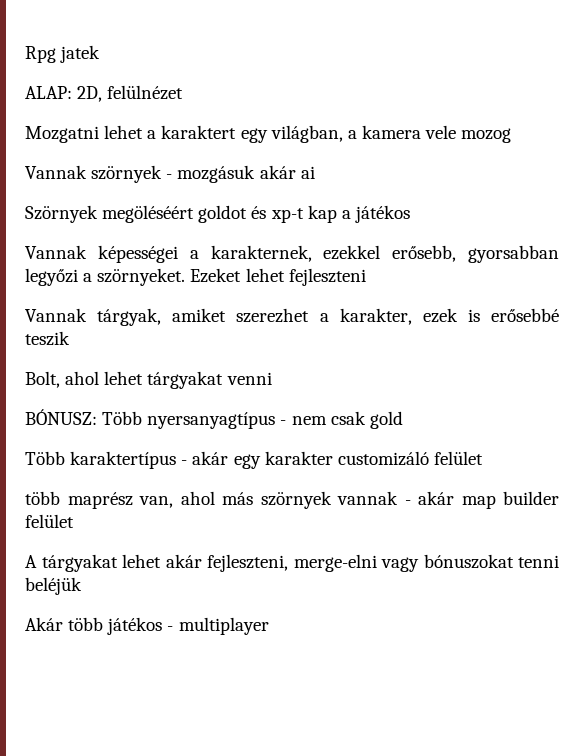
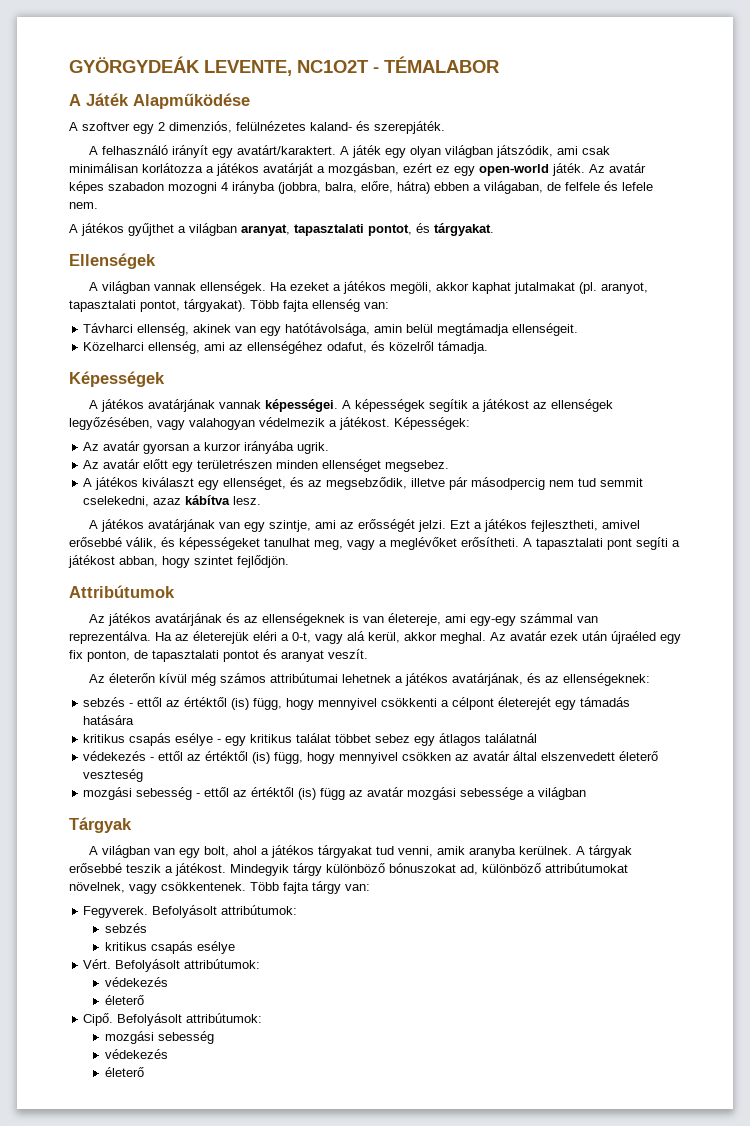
- Rpg jatek
- ALAP: 2D, felülnézet
- Mozgatni lehet a karaktert egy világban, a kamera vele mozog
- Vannak szörnyek - mozgásuk akár ai
- Szörnyek megöléséért goldot és xp-t kap a játékos
- Vannak képességei a karakternek, ezekkel erősebb, gyorsabban legyőzi a szörnyeket. Ezeket lehet fejleszteni
- Vannak tárgyak, amiket szerezhet a karakter, ezek is erősebbé teszik
- Bolt, ahol lehet tárgyakat venni
- BÓNUSZ: Több nyersanyagtípus - nem csak gold
- Több karaktertípus - akár egy karakter customizáló felület
- több maprész van, ahol más szörnyek vannak - akár map builder felület
- A tárgyakat lehet akár fejleszteni, merge-elni vagy bónuszokat tenni beléjük
- Akár több játékos - multiplayer
+ GYÖRGYDEÁK LEVENTE, NC1O2T - TÉMALABOR
+ A Játék Alapműködése
+ A szoftver egy 2 dimenziós, felülnézetes kaland- és szerepjáték.
+ A felhasználó irányít egy avatárt/karaktert. A játék egy olyan világban játszódik, ami csak minimálisan korlátozza a játékos avatárját a mozgásban, ezért ez egy open-world játék. Az avatár képes szabadon mozogni 4 irányba (jobbra, balra, előre, hátra) ebben a világaban, de felfele és lefele nem.
+ A játékos gyűjthet a világban aranyat, tapasztalati pontot, és tárgyakat.
+ Ellenségek
+ A világban vannak ellenségek. Ha ezeket a játékos megöli, akkor kaphat jutalmakat (pl. aranyot, tapasztalati pontot, tárgyakat). Több fajta ellenség van:
+ Távharci ellenség, akinek van egy hatótávolsága, amin belül megtámadja ellenségeit.
+ Közelharci ellenség, ami az ellenségéhez odafut, és közelről támadja.
+ Képességek
+ A játékos avatárjának vannak képességei. A képességek segítik a játékost az ellenségek legyőzésében, vagy valahogyan védelmezik a játékost. Képességek:
+ Az avatár gyorsan a kurzor irányába ugrik.
+ Az avatár előtt egy területrészen minden ellenséget megsebez.
+ A játékos kiválaszt egy ellenséget, és az megsebződik, illetve pár másodpercig nem tud semmit cselekedni, azaz kábítva lesz.
+ A játékos avatárjának van egy szintje, ami az erősségét jelzi. Ezt a játékos fejlesztheti, amivel erősebbé válik, és képességeket tanulhat meg, vagy a meglévőket erősítheti. A tapasztalati pont segíti a játékost abban, hogy szintet fejlődjön.
+ Attribútumok
+ Az játékos avatárjának és az ellenségeknek is van életereje, ami egy-egy számmal van reprezentálva. Ha az életerejük eléri a 0-t, vagy alá kerül, akkor meghal. Az avatár ezek után újraéled egy fix ponton, de tapasztalati pontot és aranyat veszít.
+ Az életerőn kívül még számos attribútumai lehetnek a játékos avatárjának, és az ellenségeknek:
+ sebzés - ettől az értéktől (is) függ, hogy mennyivel csökkenti a célpont életerejét egy támadás hatására
+ kritikus csapás esélye - egy kritikus találat többet sebez egy átlagos találatnál
+ védekezés - ettől az értéktől (is) függ, hogy mennyivel csökken az avatár által elszenvedett életerő veszteség
+ mozgási sebesség - ettől az értéktől (is) függ az avatár mozgási sebessége a világban
+ Tárgyak
+ A világban van egy bolt, ahol a játékos tárgyakat tud venni, amik aranyba kerülnek. A tárgyak erősebbé teszik a játékost. Mindegyik tárgy különböző bónuszokat ad, különböző attribútumokat növelnek, vagy csökkentenek. Több fajta tárgy van:
+ Fegyverek. Befolyásolt attribútumok:
+ sebzés
+ kritikus csapás esélye
+ Vért. Befolyásolt attribútumok:
+ védekezés
+ életerő
+ Cipő. Befolyásolt attribútumok:
+ mozgási sebesség
+ védekezés
+ életerő

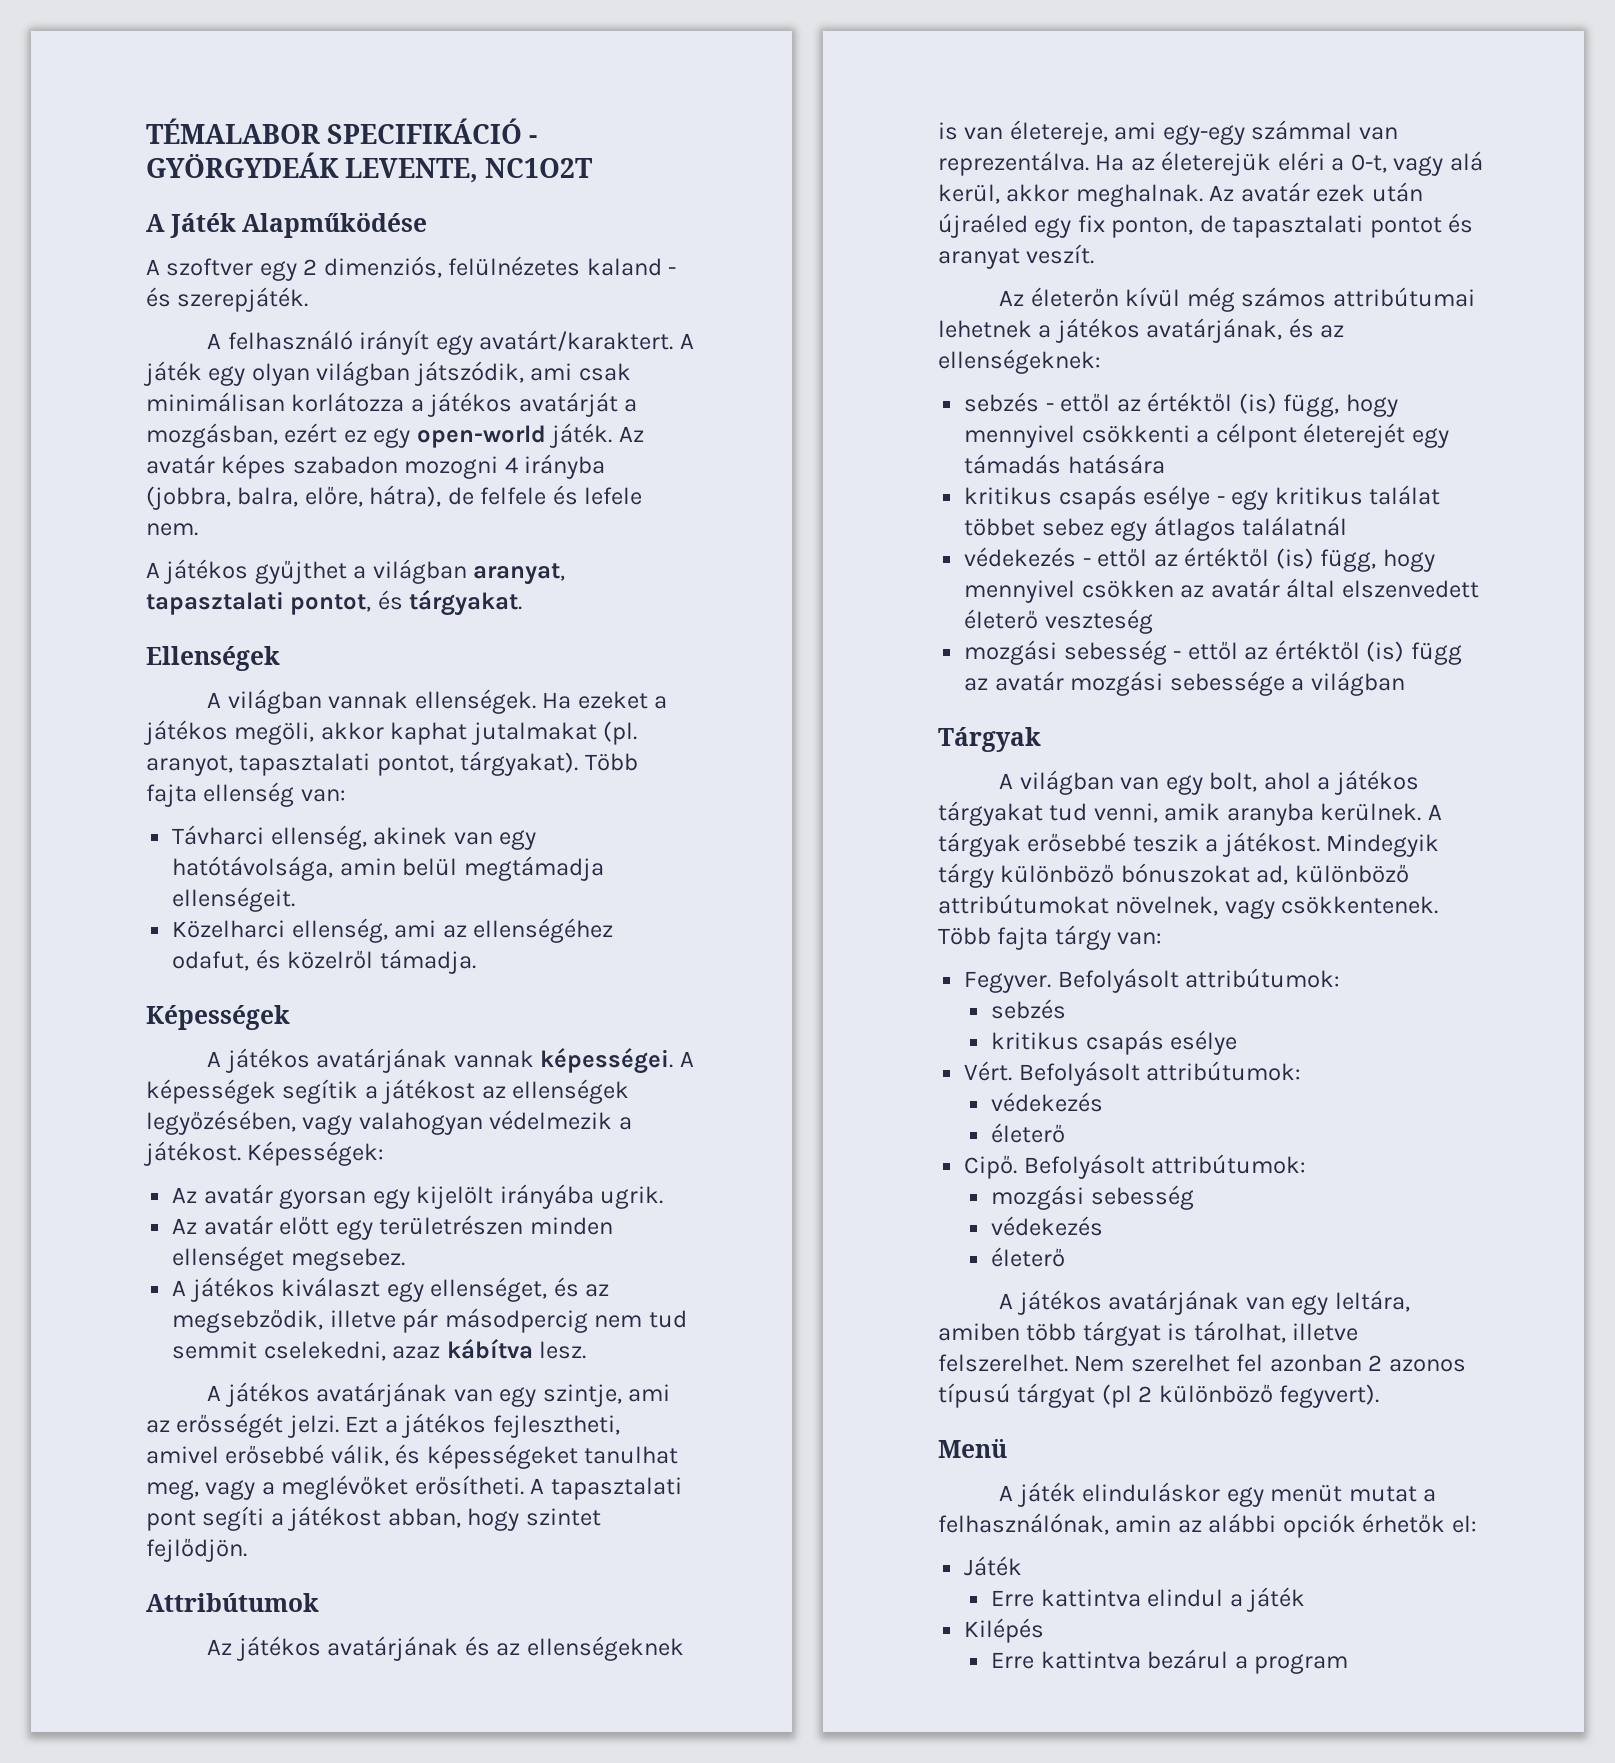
- GYÖRGYDEÁK LEVENTE, NC1O2T - TÉMALABOR
+ TÉMALABOR SPECIFIKÁCIÓ - GYÖRGYDEÁK LEVENTE, NC1O2T
- A szoftver egy 2 dimenziós, felülnézetes kaland- és szerepjáték.
+ A szoftver egy 2 dimenziós, felülnézetes kaland - és szerepjáték.
- Az avatár képes szabadon mozogni 4 irányba (jobbra, balra, előre, hátra) ebben a világaban, de felfele és lefele nem.
+ Az avatár képes szabadon mozogni 4 irányba (jobbra, balra, előre, hátra), de felfele és lefele nem.
- Az avatár gyorsan a kurzor irányába ugrik.
+ Az avatár gyorsan egy kijelölt irányába ugrik.
- Ha az életerejük eléri a 0-t, vagy alá kerül, akkor meghal.
+ Ha az életerejük eléri a 0-t, vagy alá kerül, akkor meghalnak.
- Fegyverek.
+ Fegyver.
+ A játékos avatárjának van egy leltára, amiben több tárgyat is tárolhat, illetve felszerelhet. Nem szerelhet fel azonban 2 azonos típusú tárgyat (pl 2 különböző fegyvert).
+ Menü
+ A játék elinduláskor egy menüt mutat a felhasználónak, amin az alábbi opciók érhetők el:
+ Játék
+ Erre kattintva elindul a játék
+ Kilépés
+ Erre kattintva bezárul a program

